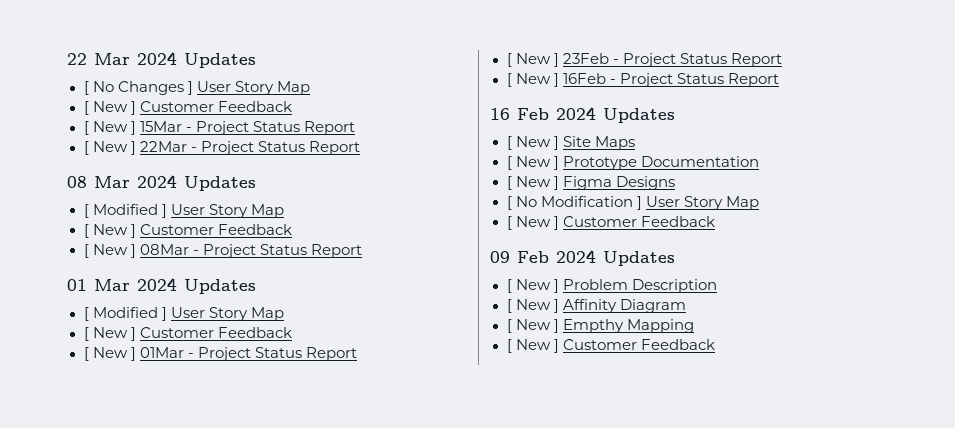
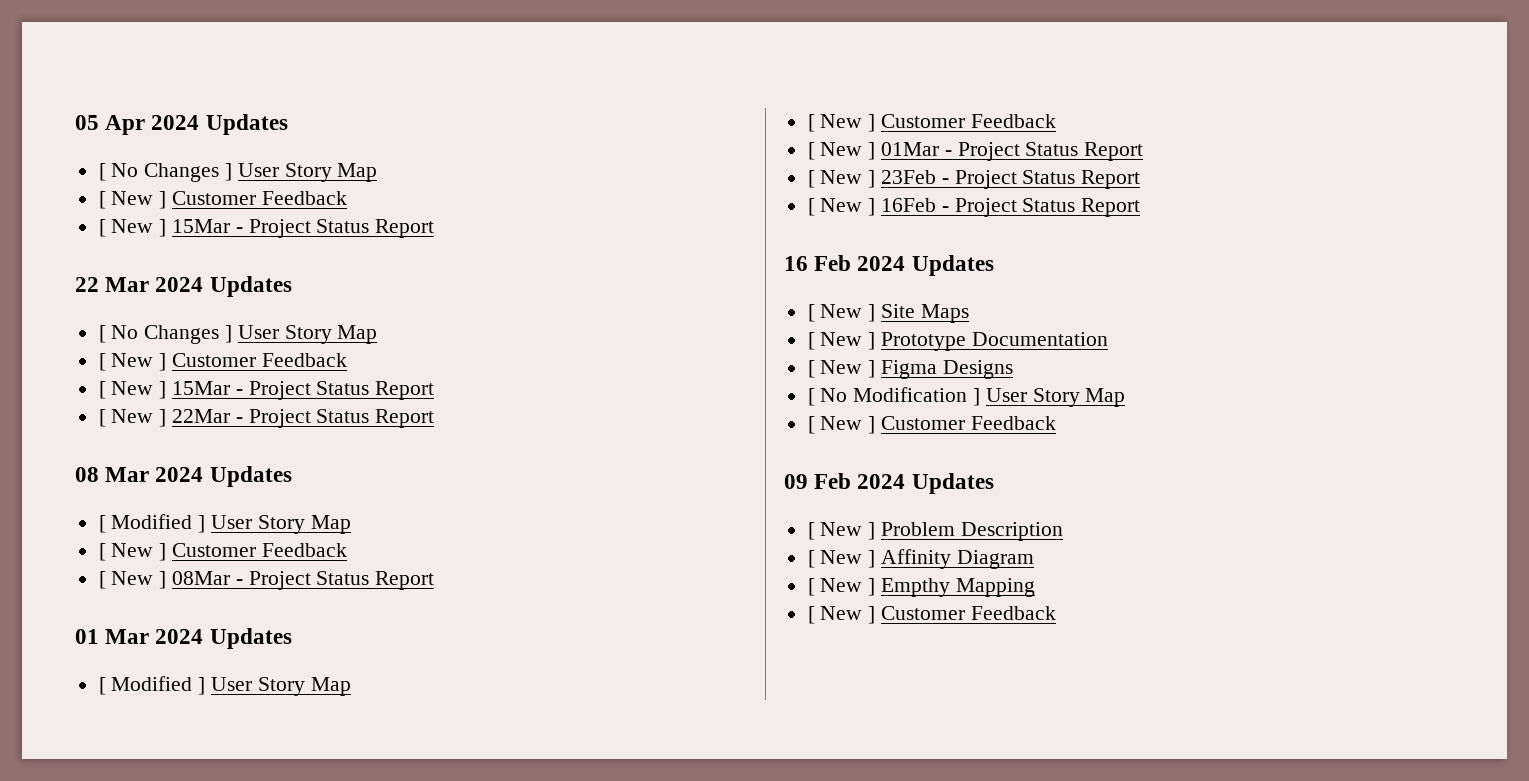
+ 05 Apr 2024 Updates
+ [ No Changes ] User Story Map
+ [ New ] Customer Feedback
+ [ New ] 15Mar - Project Status Report

